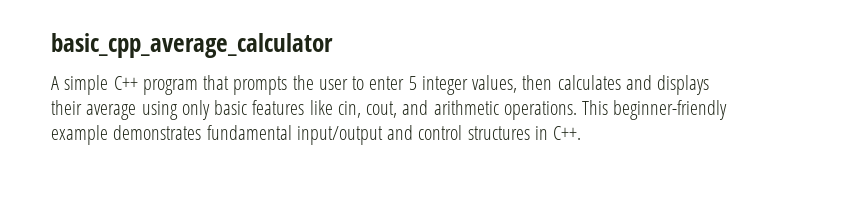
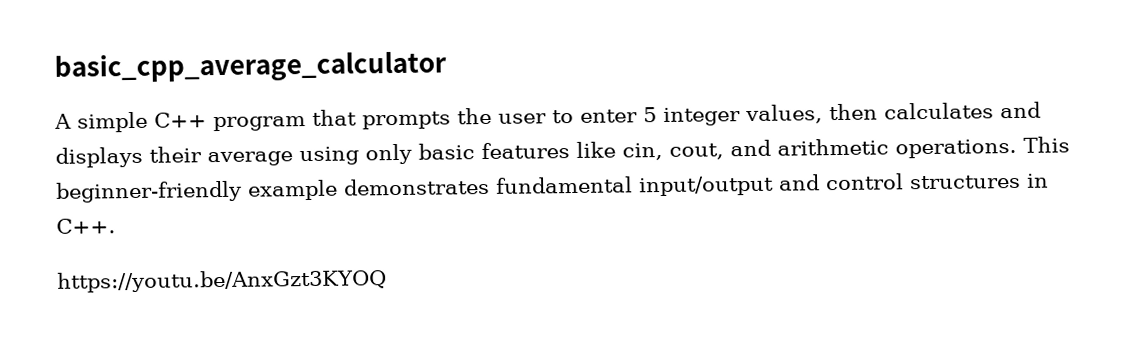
+ https://youtu.be/AnxGzt3KYOQ

